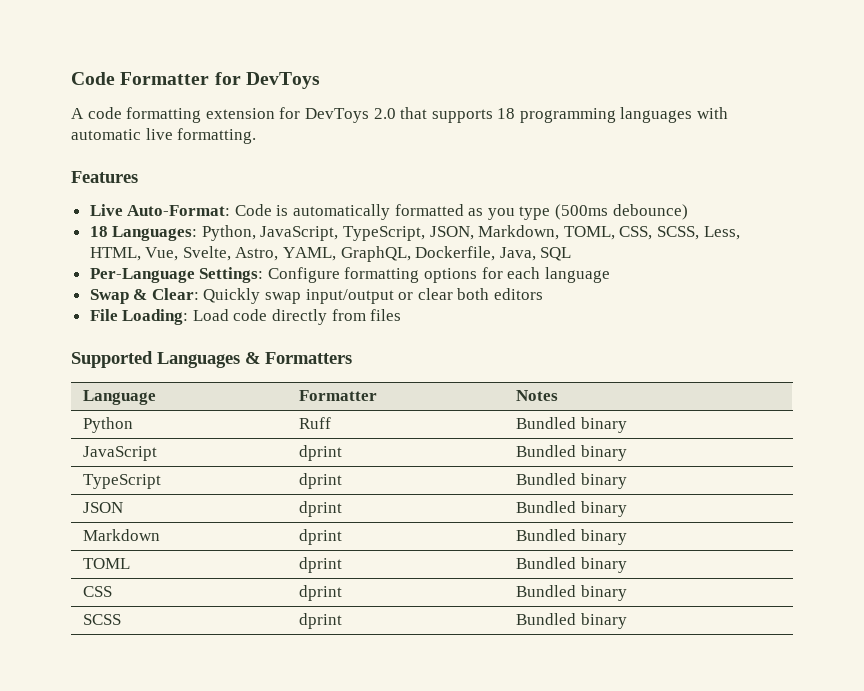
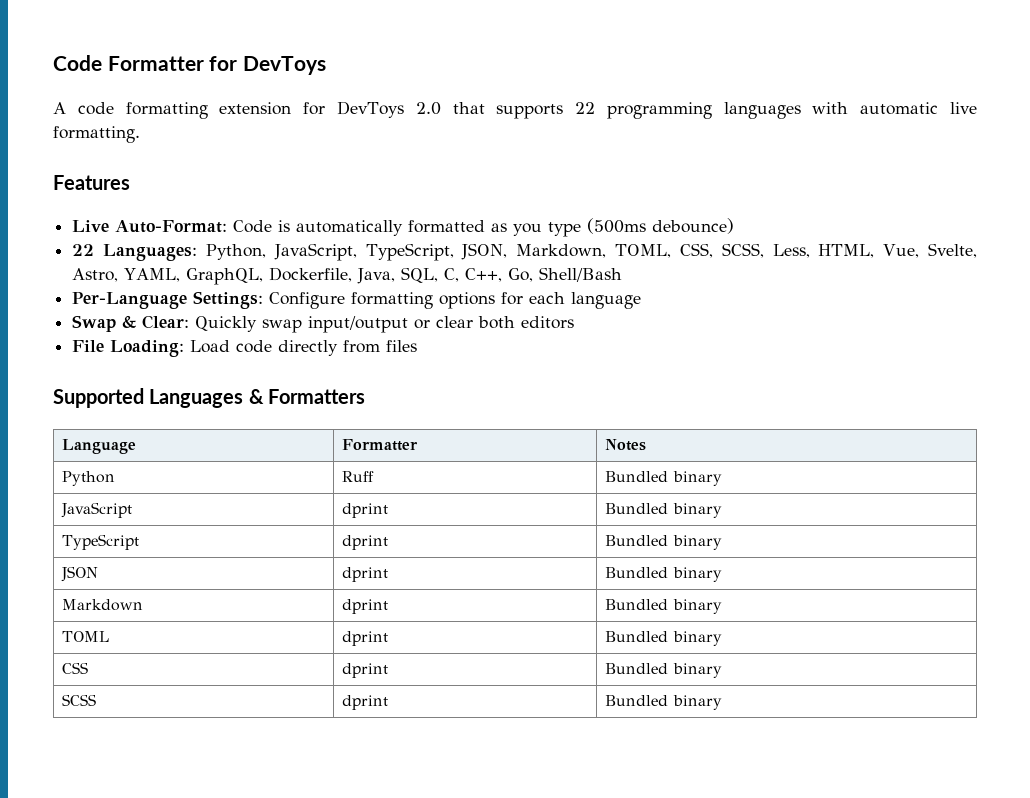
- A code formatting extension for DevToys 2.0 that supports 18 programming languages with automatic live formatting.
+ A code formatting extension for DevToys 2.0 that supports 22 programming languages with automatic live formatting.
- 18 Languages: Python, JavaScript, TypeScript, JSON, Markdown, TOML, CSS, SCSS, Less, HTML, Vue, Svelte, Astro, YAML, GraphQL, Dockerfile, Java, SQL
+ 22 Languages: Python, JavaScript, TypeScript, JSON, Markdown, TOML, CSS, SCSS, Less, HTML, Vue, Svelte, Astro, YAML, GraphQL, Dockerfile, Java, SQL, C, C++, Go, Shell/Bash

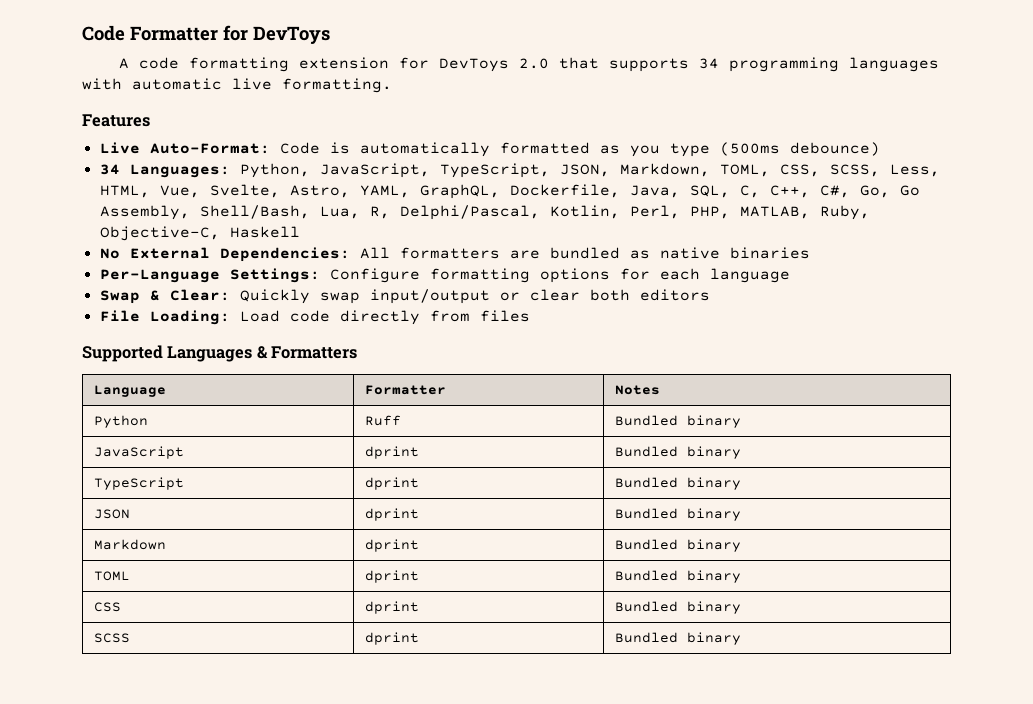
- A code formatting extension for DevToys 2.0 that supports 22 programming languages with automatic live formatting.
+ A code formatting extension for DevToys 2.0 that supports 34 programming languages with automatic live formatting.
- 22 Languages: Python, JavaScript, TypeScript, JSON, Markdown, TOML, CSS, SCSS, Less, HTML, Vue, Svelte, Astro, YAML, GraphQL, Dockerfile, Java, SQL, C, C++, Go, Shell/Bash
+ 34 Languages: Python, JavaScript, TypeScript, JSON, Markdown, TOML, CSS, SCSS, Less, HTML, Vue, Svelte, Astro, YAML, GraphQL, Dockerfile, Java, SQL, C, C++, C#, Go, Go Assembly, Shell/Bash, Lua, R, Delphi/Pascal, Kotlin, Perl, PHP, MATLAB, Ruby, Objective-C, Haskell
+ No External Dependencies: All formatters are bundled as native binaries

